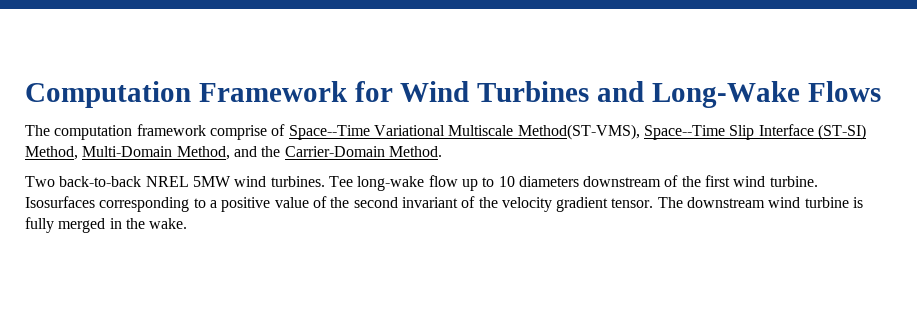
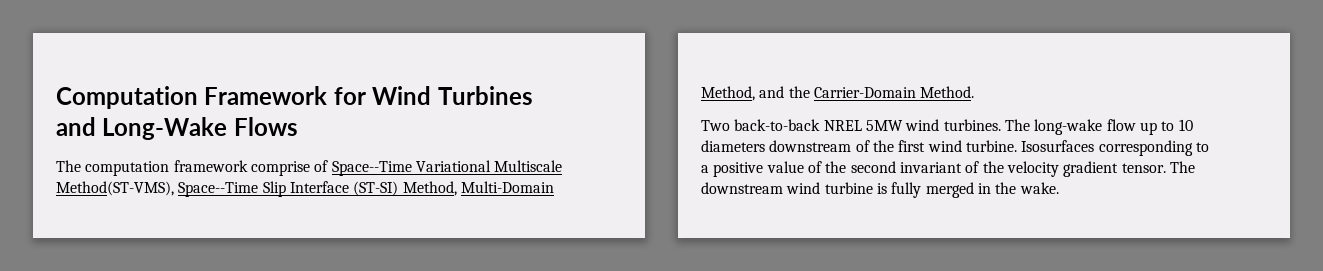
- Tee long-wake flow up to 10 diameters downstream of the first wind turbine.
+ The long-wake flow up to 10 diameters downstream of the first wind turbine.

